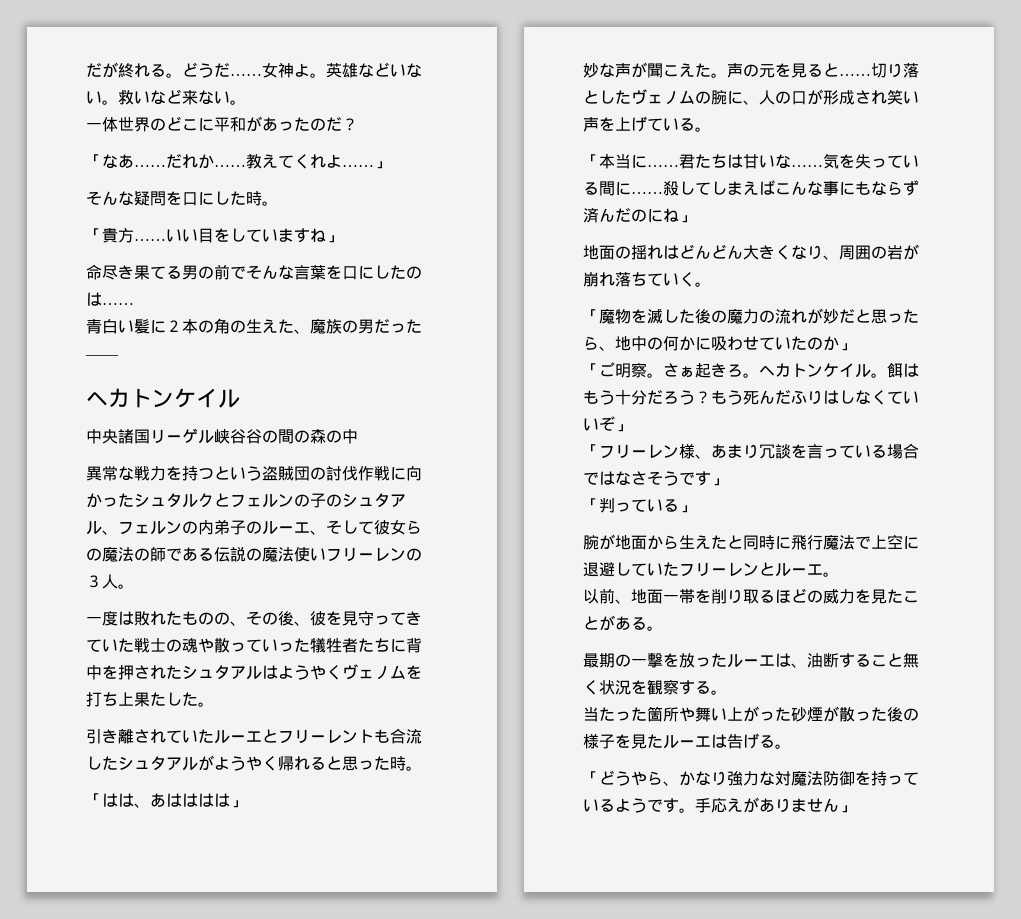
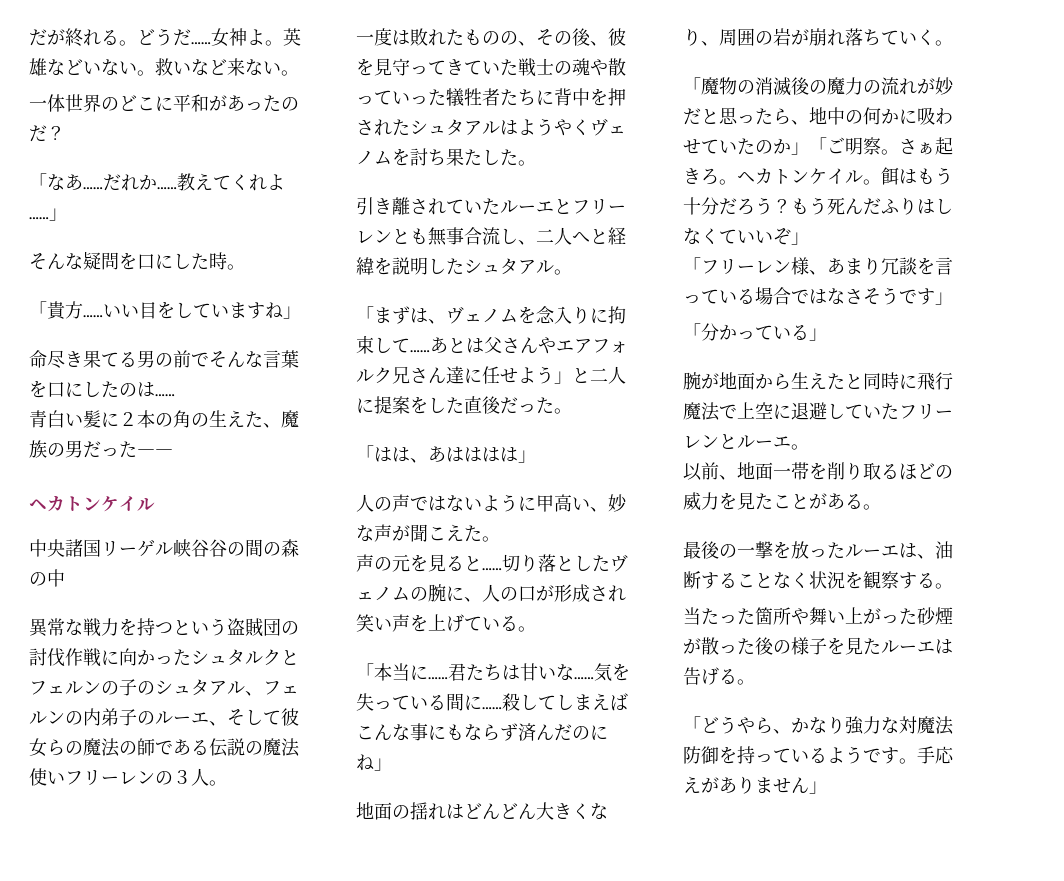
- 一度は敗れたものの、その後、彼を見守ってきていた戦士の魂や散っていった犠牲者たちに背中を押されたシュタアルはようやくヴェノムを打ち上果たした。
+ 一度は敗れたものの、その後、彼を見守ってきていた戦士の魂や散っていった犠牲者たちに背中を押されたシュタアルはようやくヴェノムを討ち果たした。
- 引き離されていたルーエとフリーレントも合流したシュタアルがようやく帰れると思った時。
+ 引き離されていたルーエとフリーレンとも無事合流し、二人へと経緯を説明したシュタアル。
+ 「まずは、ヴェノムを念入りに拘束して……あとは父さんやエアフォルク兄さん達に任せよう」と二人に提案をした直後だった。
- 妙な声が聞こえた。声の元を見ると……
+ 人の声ではないように甲高い、妙な声が聞こえた。
+ 声の元を見ると……
- 「魔物を滅した後の魔力の流れが妙だと思ったら、地中の何かに吸わせていたのか」
- 「ご明察。
+ 「魔物の消滅後の魔力の流れが妙だと思ったら、地中の何かに吸わせていたのか」「ご明察。
- 「判っている」
+ 「分かっている」
- 最期の一撃を放ったルーエは、油断すること無く状況を観察する。
+ 最後の一撃を放ったルーエは、油断することなく状況を観察する。

